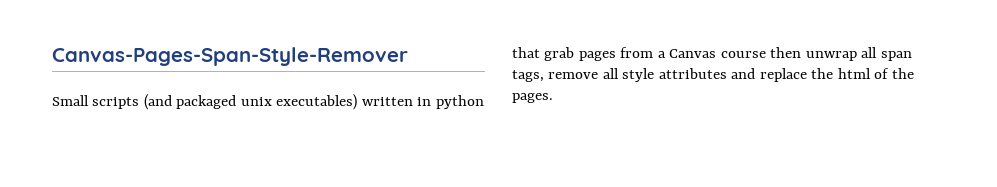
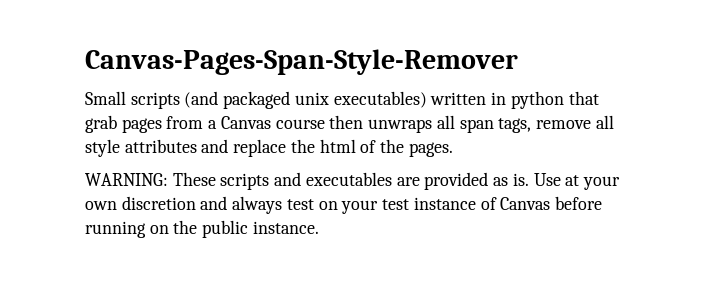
- Small scripts (and packaged unix executables) written in python that grab pages from a Canvas course then unwrap all span tags, remove all style attributes and replace the html of the pages.
+ Small scripts (and packaged unix executables) written in python that grab pages from a Canvas course then unwraps all span tags, remove all style attributes and replace the html of the pages.
+ WARNING: These scripts and executables are provided as is. Use at your own discretion and always test on your test instance of Canvas before running on the public instance.

